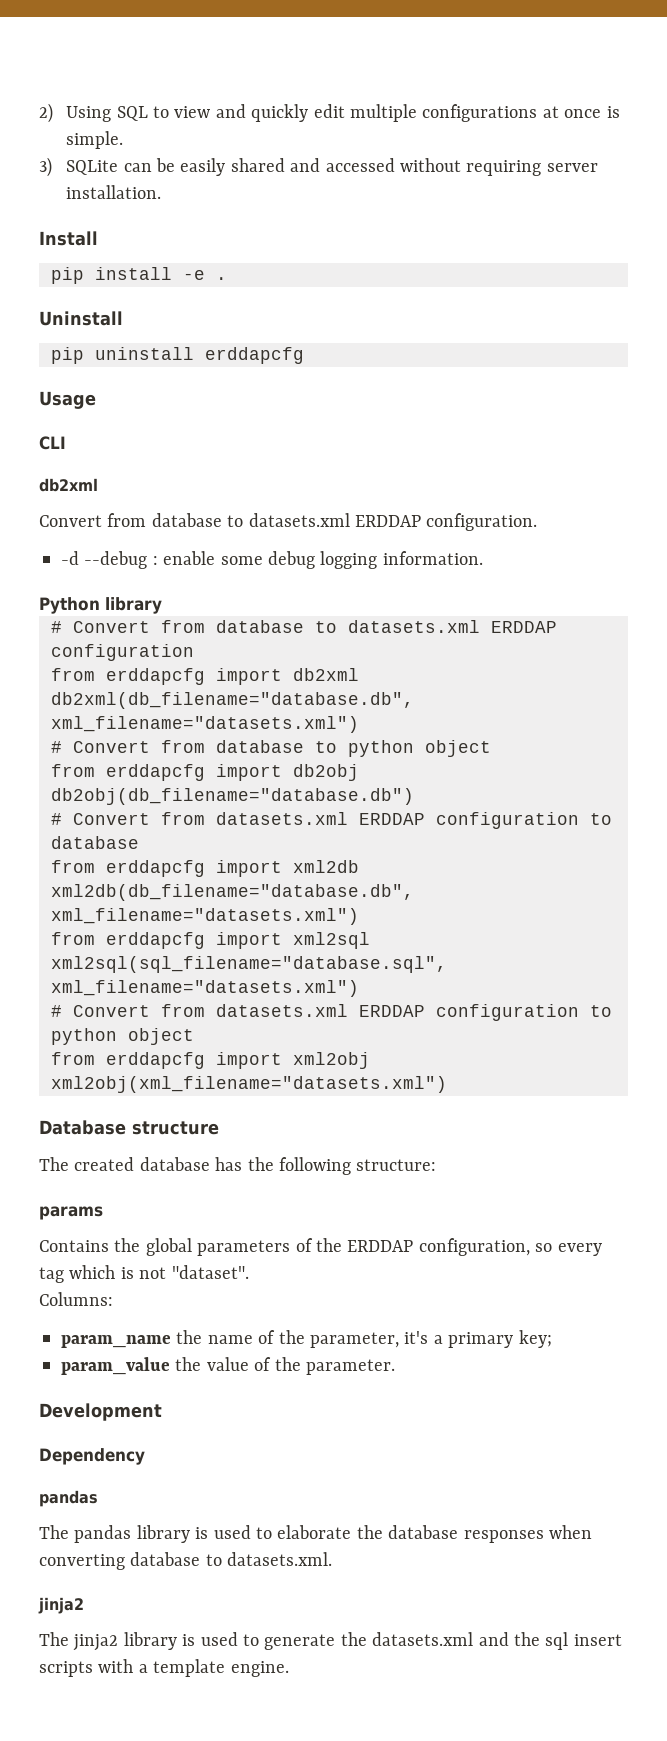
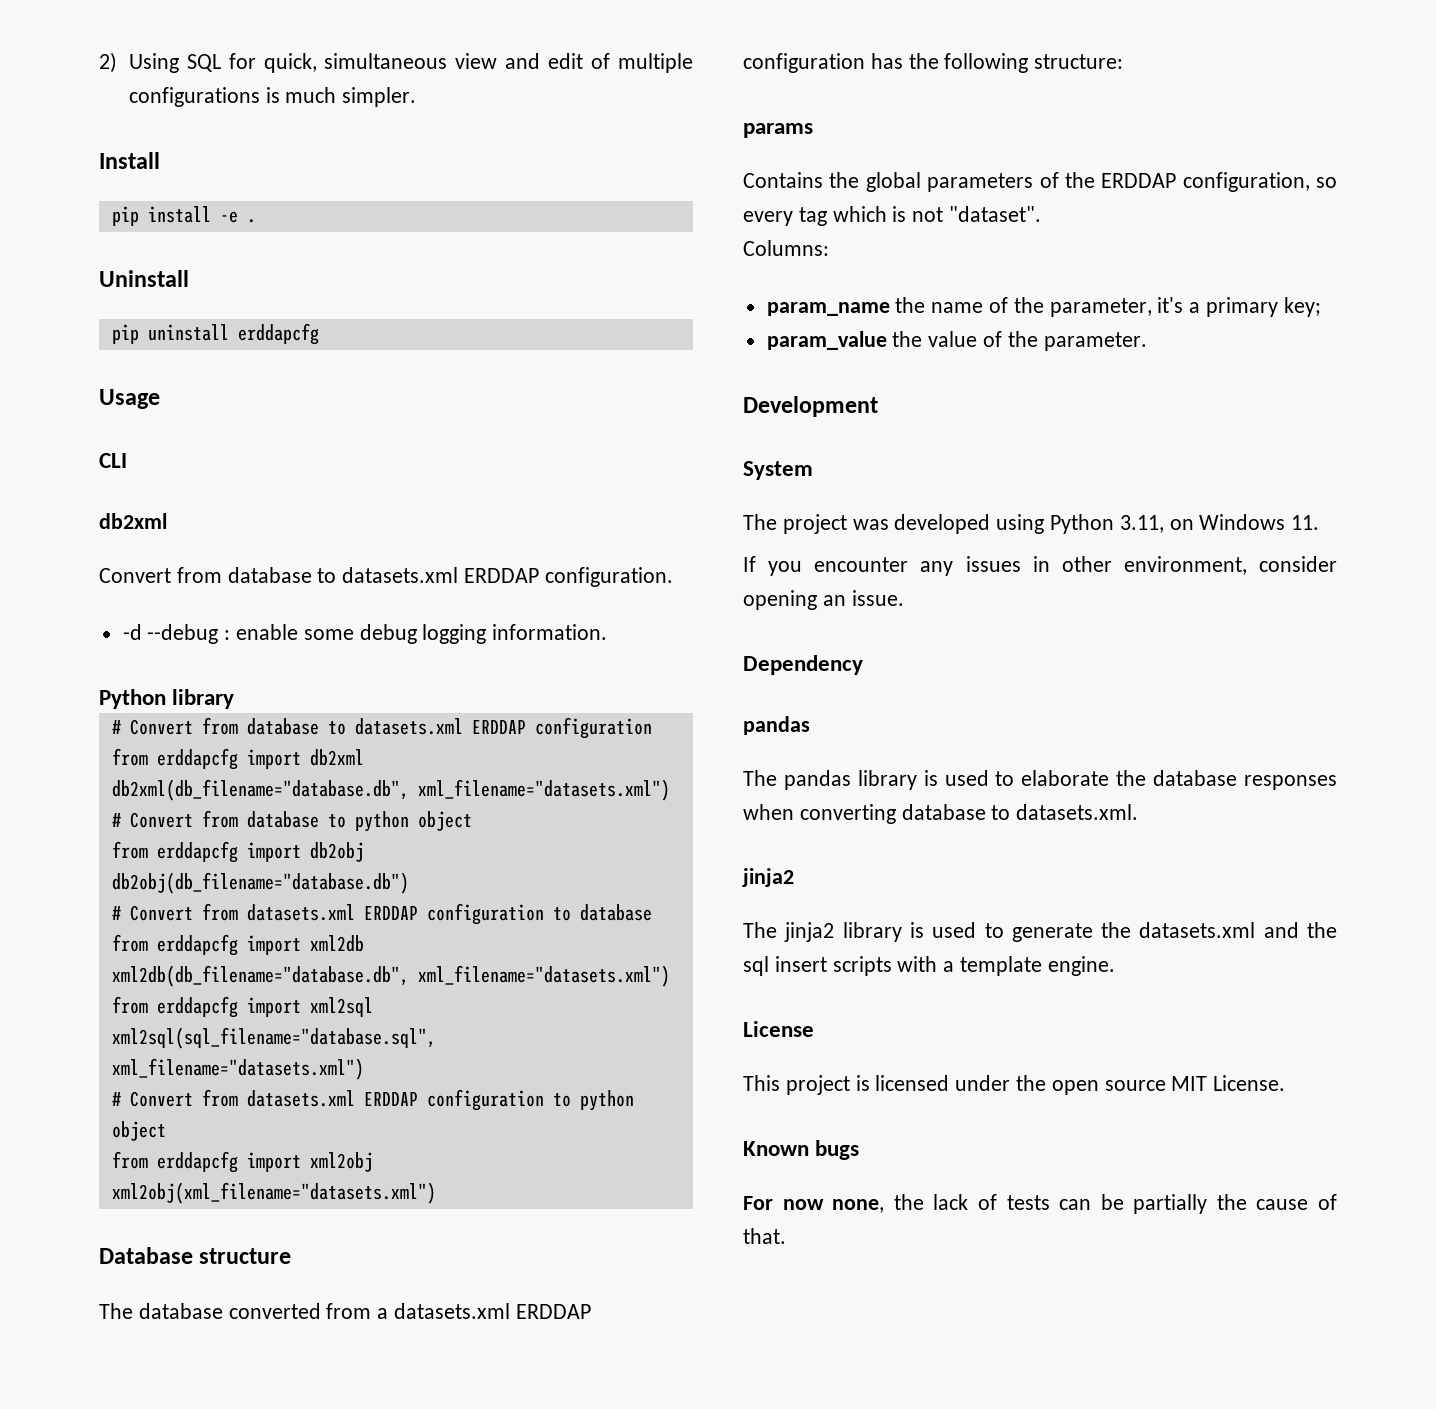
- 2) Using SQL to view and quickly edit multiple configurations at once is simple.
- 3) SQLite can be easily shared and accessed without requiring server installation.
+ 2) Using SQL for quick, simultaneous view and edit of multiple configurations is much simpler.
- The created database has the following structure:
+ The database converted from a datasets.xml ERDDAP configuration has the following structure:
+ System
+ The project was developed using Python 3.11, on Windows 11.
+ If you encounter any issues in other environment, consider opening an issue.
+ License
+ This project is licensed under the open source MIT License.
+ Known bugs
+ For now none, the lack of tests can be partially the cause of that.

